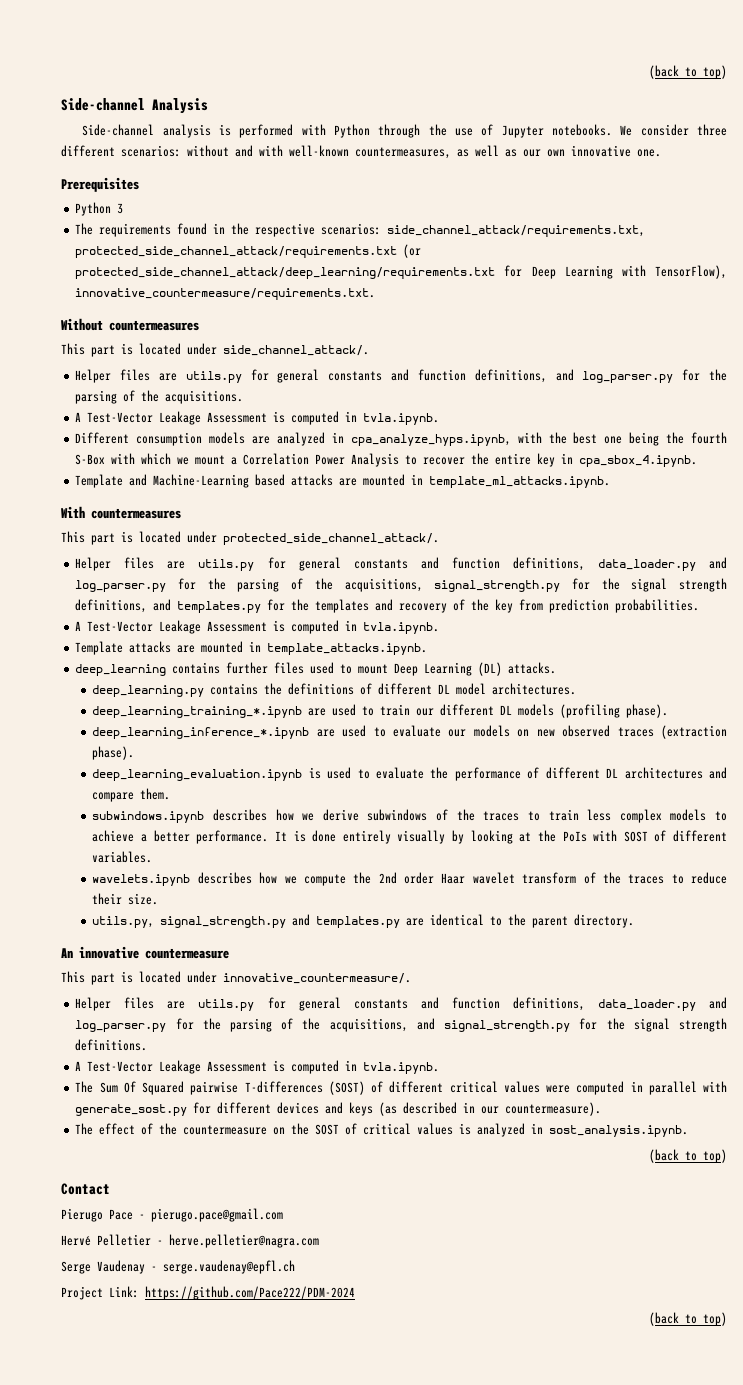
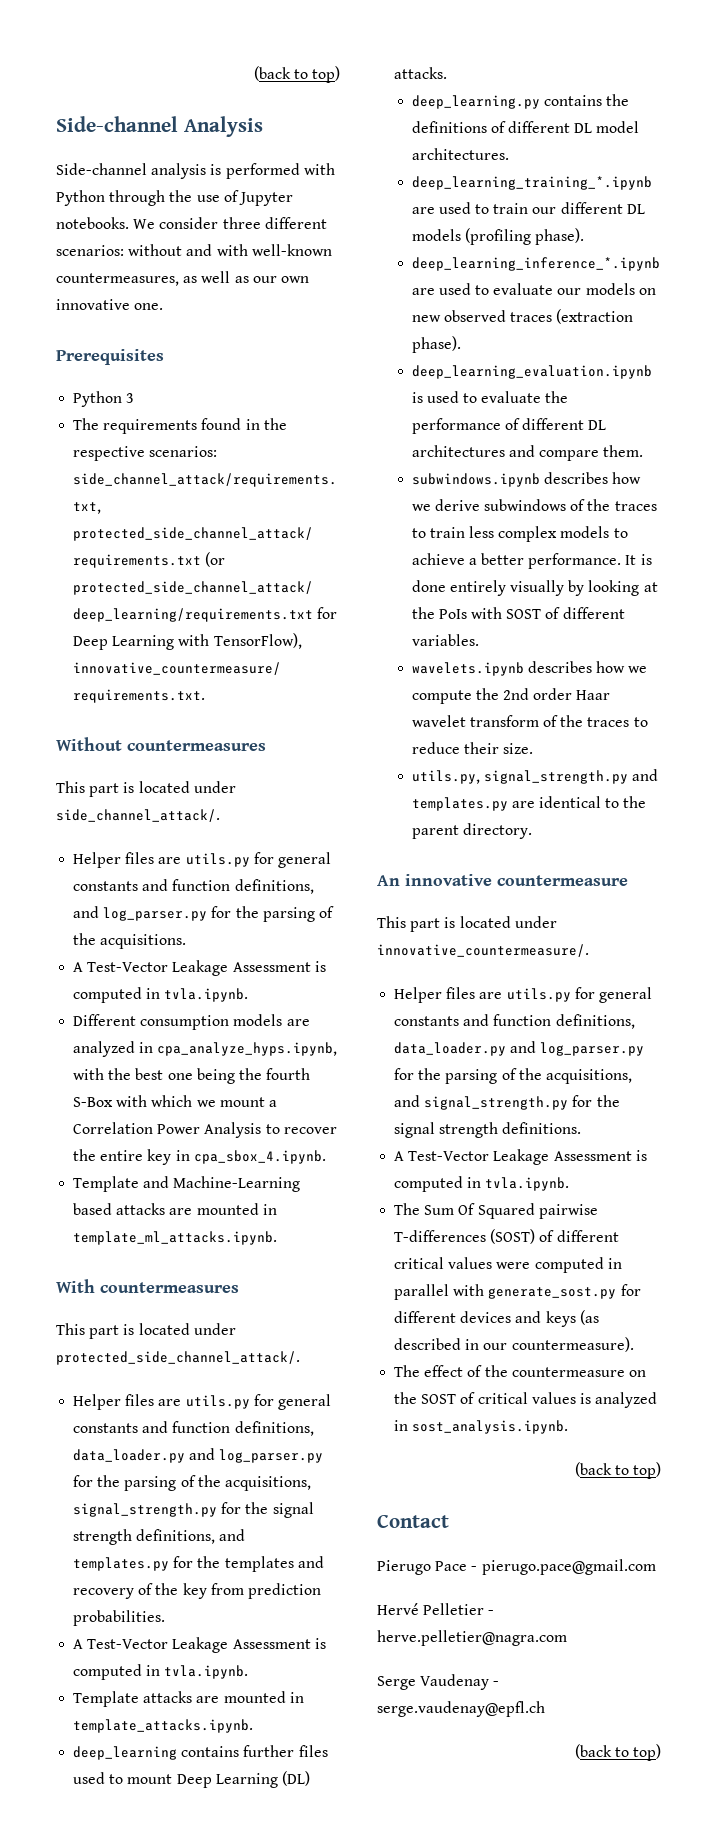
- Project Link: https://github.com/Pace222/PDM-2024

